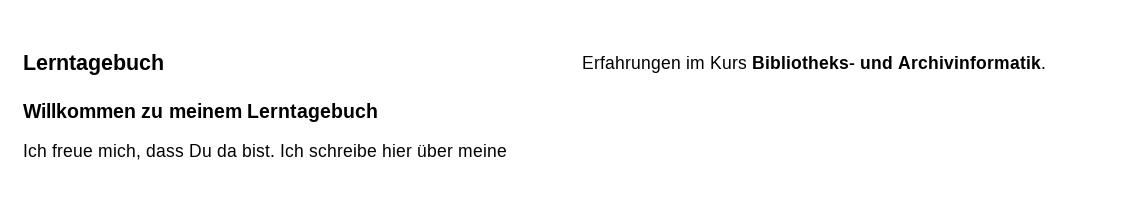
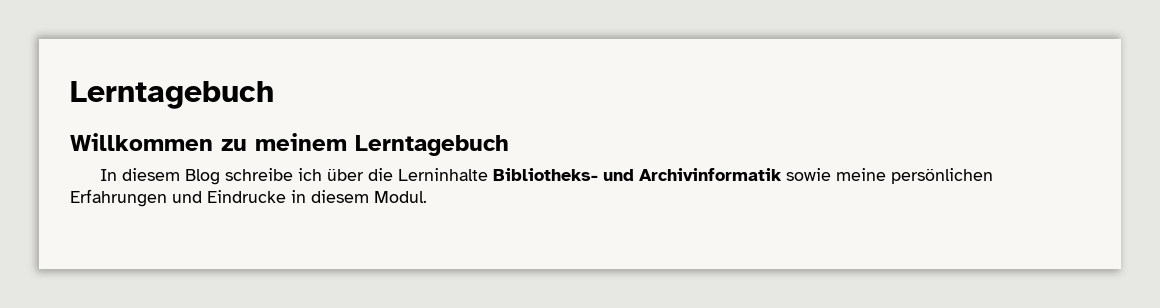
- Ich freue mich, dass Du da bist. Ich schreibe hier über meine Erfahrungen im Kurs Bibliotheks- und Archivinformatik.
+ In diesem Blog schreibe ich über die Lerninhalte Bibliotheks- und Archivinformatik sowie meine persönlichen Erfahrungen und Eindrucke in diesem Modul.

